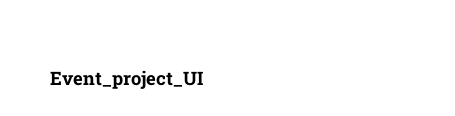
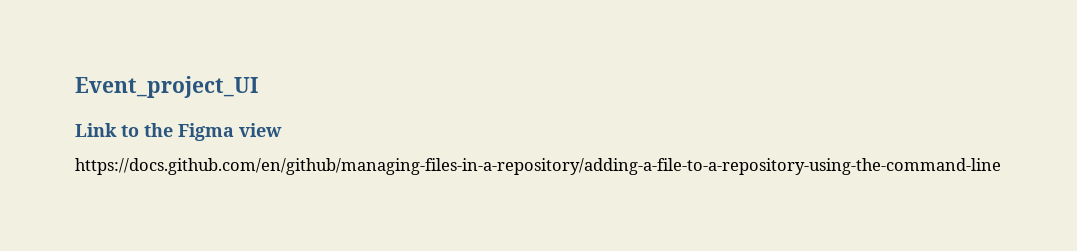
+ Link to the Figma view
+ https://docs.github.com/en/github/managing-files-in-a-repository/adding-a-file-to-a-repository-using-the-command-line

